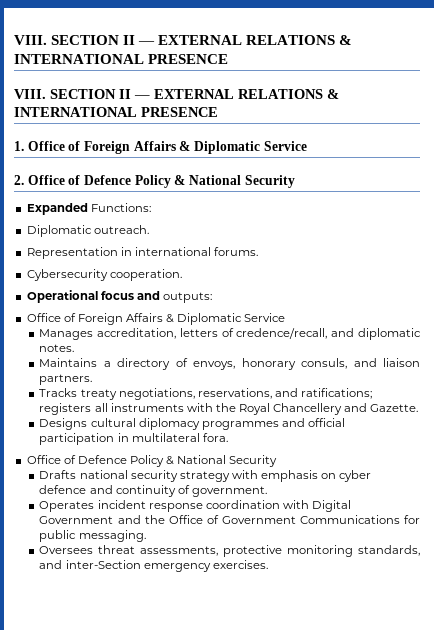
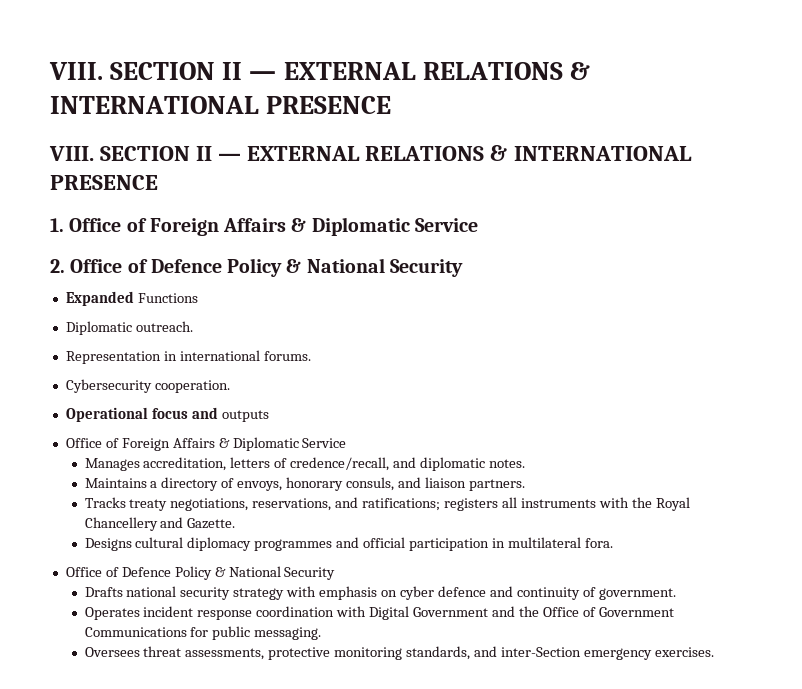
- Expanded Functions:
+ Expanded Functions
- Operational focus and outputs:
+ Operational focus and outputs

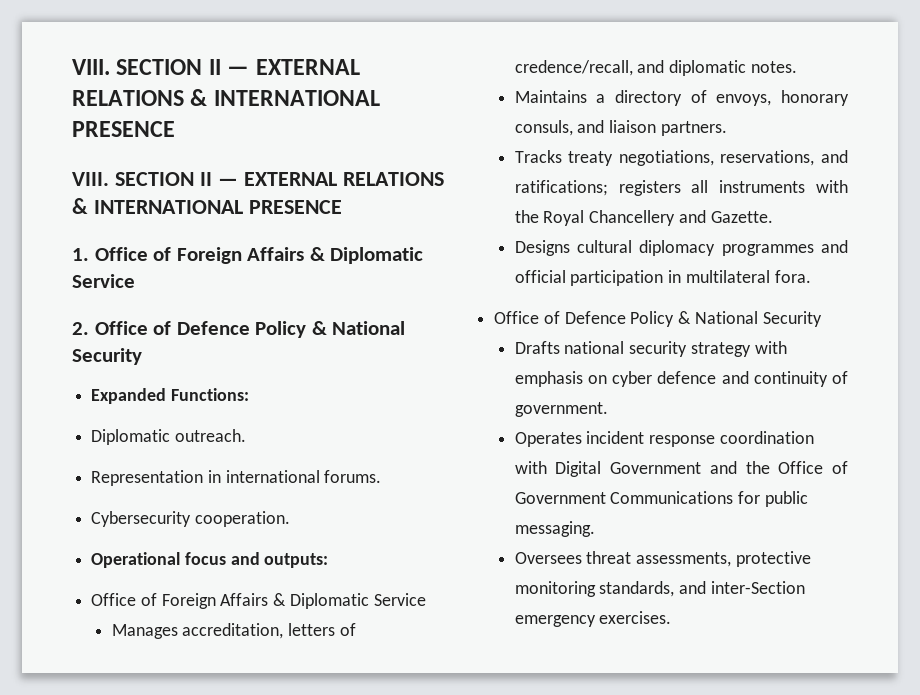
- Expanded Functions
+ Expanded Functions:
- Operational focus and outputs
+ Operational focus and outputs:

